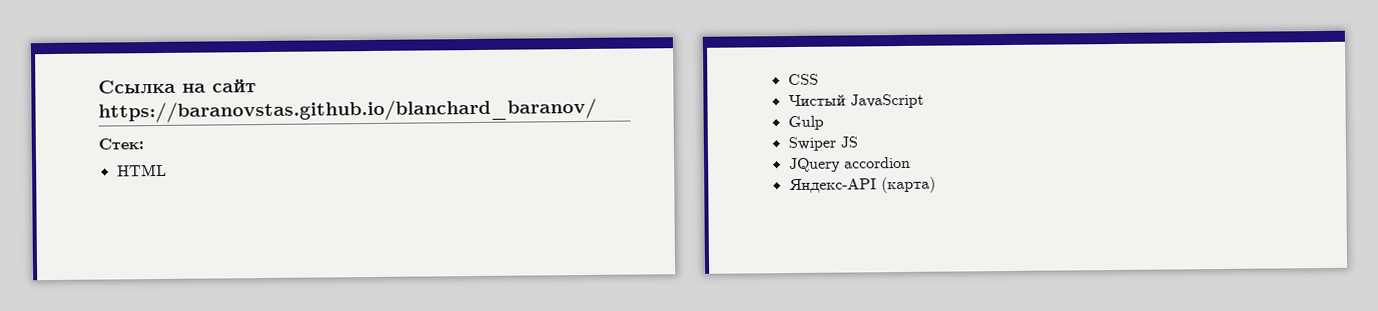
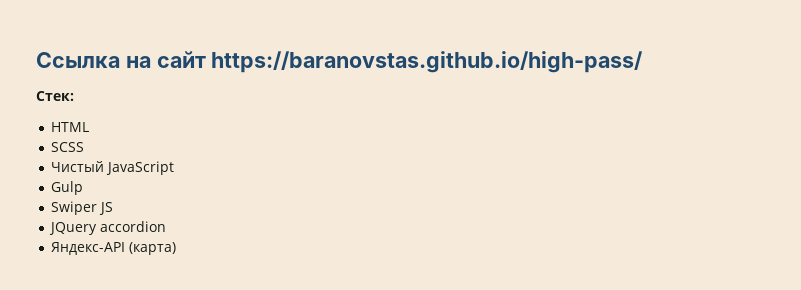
- Ссылка на сайт https://baranovstas.github.io/blanchard_baranov/
+ Ссылка на сайт https://baranovstas.github.io/high-pass/
- CSS
+ SCSS

